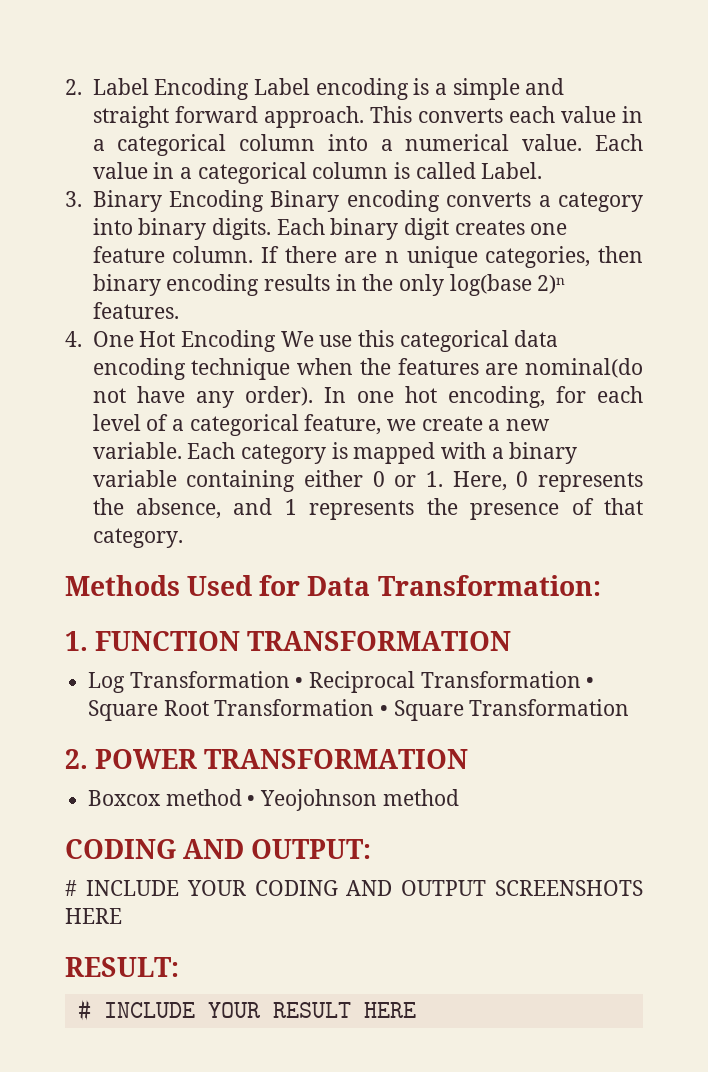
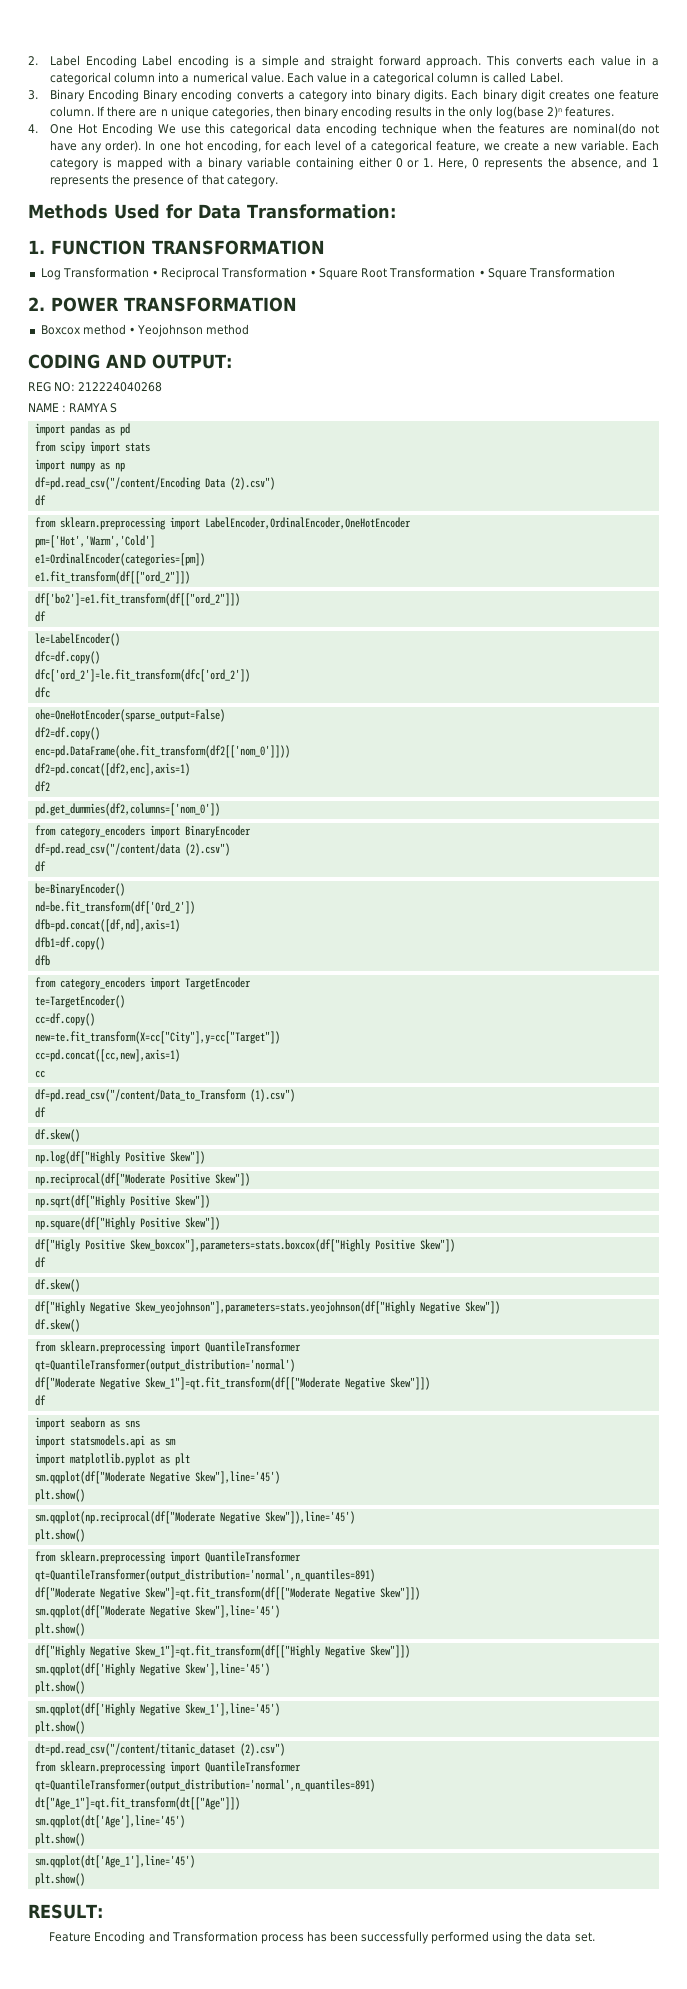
- # INCLUDE YOUR CODING AND OUTPUT SCREENSHOTS HERE
+ REG NO: 212224040268
+ NAME : RAMYA S
+ import pandas as pd
+ from scipy import stats
+ import numpy as np
+ df=pd.read_csv("/content/Encoding Data (2).csv")
+ df
+ from sklearn.preprocessing import LabelEncoder,OrdinalEncoder,OneHotEncoder
+ pm=['Hot','Warm','Cold']
+ e1=OrdinalEncoder(categories=[pm])
+ e1.fit_transform(df[["ord_2"]])
+ df['bo2']=e1.fit_transform(df[["ord_2"]])
+ df
+ le=LabelEncoder()
+ dfc=df.copy()
+ dfc['ord_2']=le.fit_transform(dfc['ord_2'])
+ dfc
+ ohe=OneHotEncoder(sparse_output=False)
+ df2=df.copy()
+ enc=pd.DataFrame(ohe.fit_transform(df2[['nom_0']]))
+ df2=pd.concat([df2,enc],axis=1)
+ df2
+ pd.get_dummies(df2,columns=['nom_0'])
+ from category_encoders import BinaryEncoder
+ df=pd.read_csv("/content/data (2).csv")
+ df
+ be=BinaryEncoder()
+ nd=be.fit_transform(df['Ord_2'])
+ dfb=pd.concat([df,nd],axis=1)
+ dfb1=df.copy()
+ dfb
+ from category_encoders import TargetEncoder
+ te=TargetEncoder()
+ cc=df.copy()
+ new=te.fit_transform(X=cc["City"],y=cc["Target"])
+ cc=pd.concat([cc,new],axis=1)
+ cc
+ df=pd.read_csv("/content/Data_to_Transform (1).csv")
+ df
+ df.skew()
+ np.log(df["Highly Positive Skew"])
+ np.reciprocal(df["Moderate Positive Skew"])
+ np.sqrt(df["Highly Positive Skew"])
+ np.square(df["Highly Positive Skew"])
+ df["Higly Positive Skew_boxcox"],parameters=stats.boxcox(df["Highly Positive Skew"])
+ df
+ df.skew()
+ df["Highly Negative Skew_yeojohnson"],parameters=stats.yeojohnson(df["Highly Negative Skew"])
+ df.skew()
+ from sklearn.preprocessing import QuantileTransformer
+ qt=QuantileTransformer(output_distribution='normal')
+ df["Moderate Negative Skew_1"]=qt.fit_transform(df[["Moderate Negative Skew"]])
+ df
+ import seaborn as sns
+ import statsmodels.api as sm
+ import matplotlib.pyplot as plt
+ sm.qqplot(df["Moderate Negative Skew"],line='45')
+ plt.show()
+ sm.qqplot(np.reciprocal(df["Moderate Negative Skew"]),line='45')
+ plt.show()
+ from sklearn.preprocessing import QuantileTransformer
+ qt=QuantileTransformer(output_distribution='normal',n_quantiles=891)
+ df["Moderate Negative Skew"]=qt.fit_transform(df[["Moderate Negative Skew"]])
+ sm.qqplot(df["Moderate Negative Skew"],line='45')
+ plt.show()
+ df["Highly Negative Skew_1"]=qt.fit_transform(df[["Highly Negative Skew"]])
+ sm.qqplot(df['Highly Negative Skew'],line='45')
+ plt.show()
+ sm.qqplot(df['Highly Negative Skew_1'],line='45')
+ plt.show()
+ dt=pd.read_csv("/content/titanic_dataset (2).csv")
+ from sklearn.preprocessing import QuantileTransformer
+ qt=QuantileTransformer(output_distribution='normal',n_quantiles=891)
+ dt["Age_1"]=qt.fit_transform(dt[["Age"]])
+ sm.qqplot(dt['Age'],line='45')
+ plt.show()
+ sm.qqplot(dt['Age_1'],line='45')
+ plt.show()
  RESULT:
- # INCLUDE YOUR RESULT HERE
+ Feature Encoding and Transformation process has been successfully performed using the data set.

